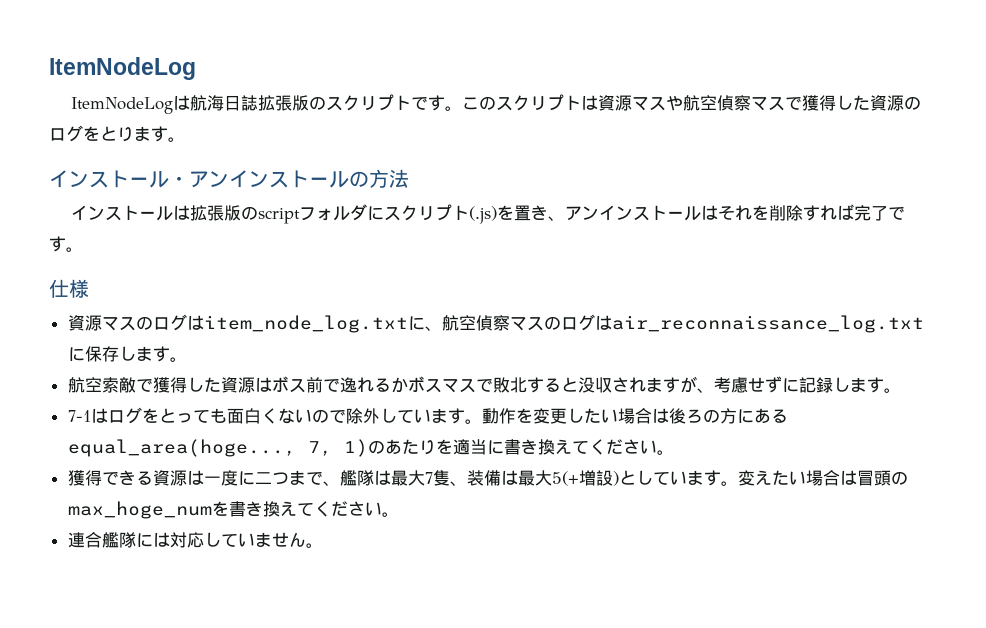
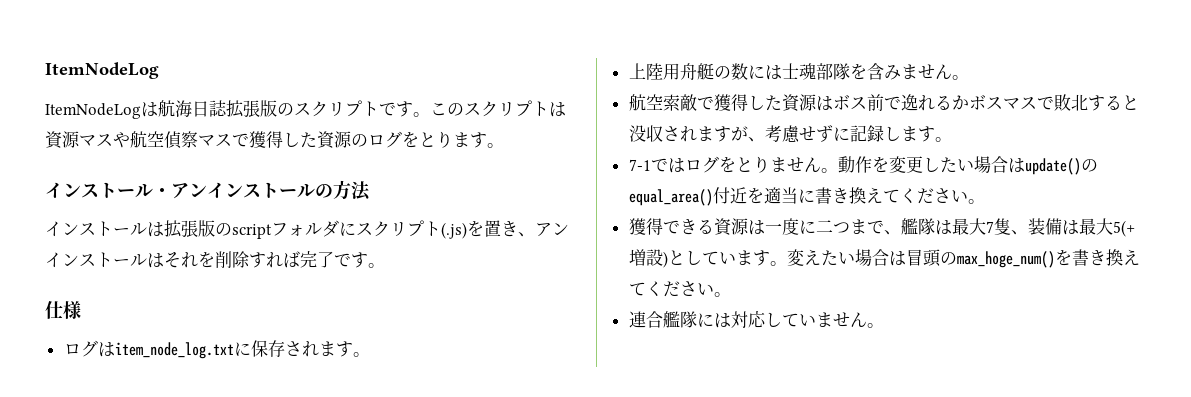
- 資源マスのログはitem_node_log.txtに、航空偵察マスのログはair_reconnaissance_log.txtに保存します。
+ ログはitem_node_log.txtに保存されます。
+ 上陸用舟艇の数には士魂部隊を含みません。
- 7-1はログをとっても面白くないので除外しています。
+ 7-1ではログをとりません。
- 動作を変更したい場合は後ろの方にあるequal_area(hoge..., 7, 1)のあたりを適当に書き換えてください。
+ 動作を変更したい場合はupdate()のequal_area()付近を適当に書き換えてください。
- 変えたい場合は冒頭のmax_hoge_numを書き換えてください。
+ 変えたい場合は冒頭のmax_hoge_num()を書き換えてください。

